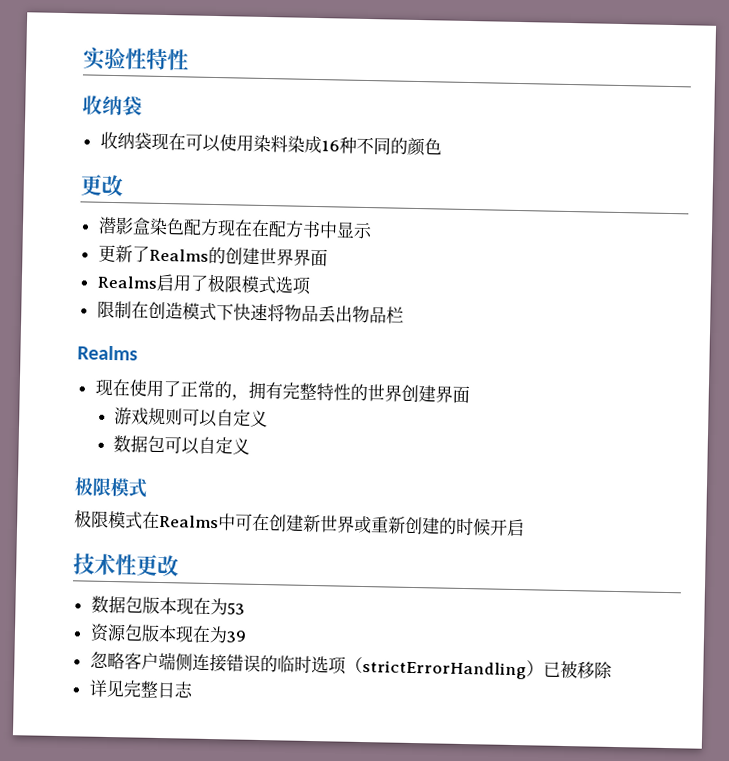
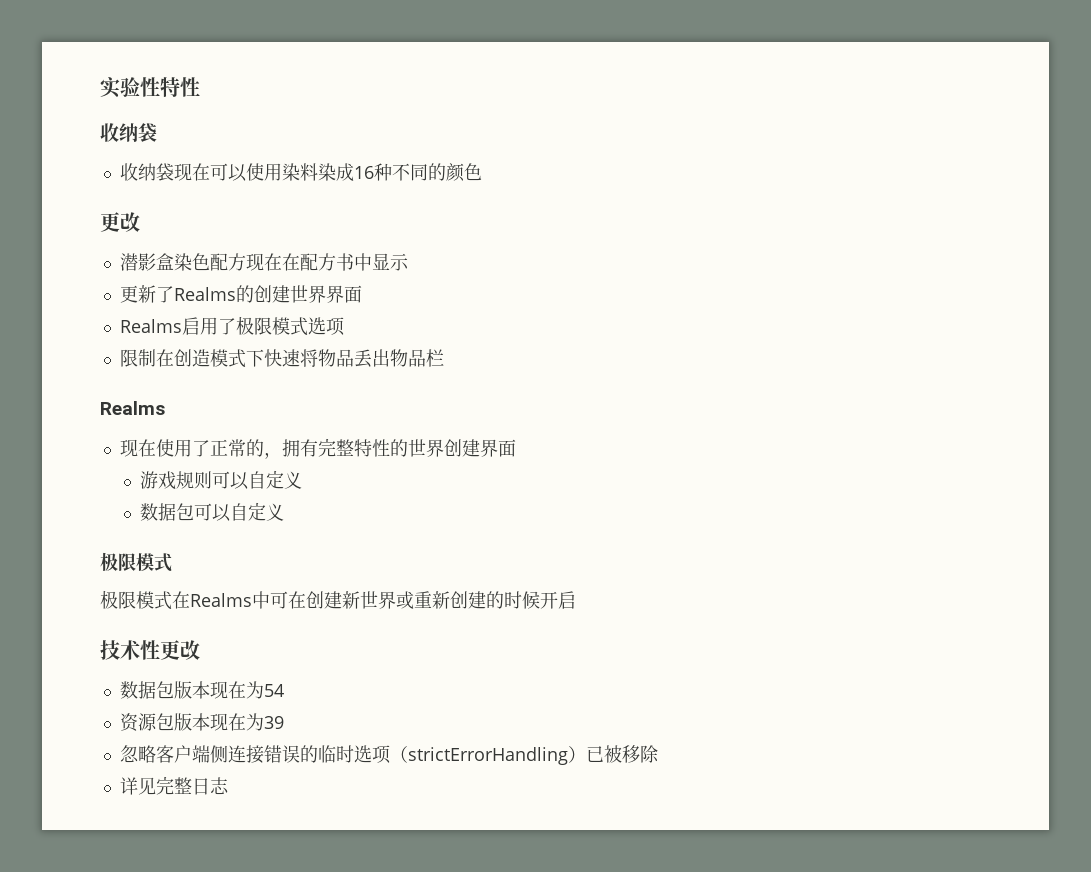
- 数据包版本现在为53
+ 数据包版本现在为54

